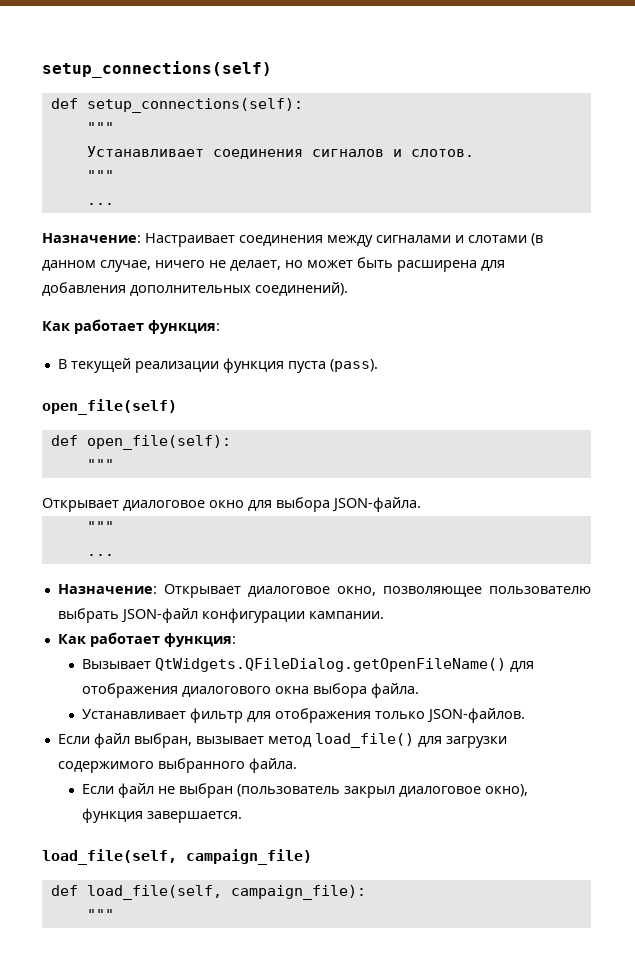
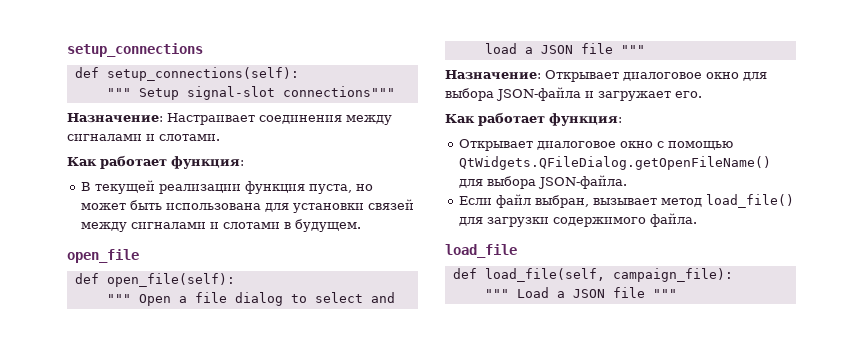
- setup_connections(self)
+ setup_connections
  def setup_connections(self):
- """
- Устанавливает соединения сигналов и слотов.
- """
- ...
+ """ Setup signal-slot connections"""
- Назначение: Настраивает соединения между сигналами и слотами (в данном случае, ничего не делает, но может быть расширена для добавления дополнительных соединений).
+ Назначение: Настраивает соединения между сигналами и слотами.
- В текущей реализации функция пуста (pass).
- open_file(self)
+ В текущей реализации функция пуста, но может быть использована для установки связей между сигналами и слотами в будущем.
+ open_file
  def open_file(self):
- """
- Открывает диалоговое окно для выбора JSON-файла.
- """
- ...
- Назначение: Открывает диалоговое окно, позволяющее пользователю выбрать JSON-файл конфигурации кампании.
+ """ Open a file dialog to select and load a JSON file """
+ Назначение: Открывает диалоговое окно для выбора JSON-файла и загружает его.
  Как работает функция:
- Вызывает QtWidgets.QFileDialog.getOpenFileName() для отображения диалогового окна выбора файла.
- Устанавливает фильтр для отображения только JSON-файлов.
+ Открывает диалоговое окно с помощью QtWidgets.QFileDialog.getOpenFileName() для выбора JSON-файла.
- Если файл выбран, вызывает метод load_file() для загрузки содержимого выбранного файла.
- Если файл не выбран (пользователь закрыл диалоговое окно), функция завершается.
- load_file(self, campaign_file)
+ Если файл выбран, вызывает метод load_file() для загрузки содержимого файла.
+ load_file
  def load_file(self, campaign_file):
- """
+ """ Load a JSON file """

